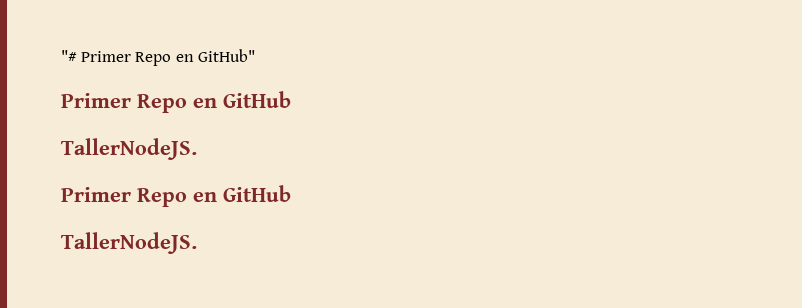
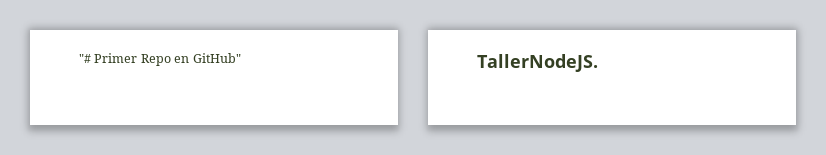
  "# Primer Repo en GitHub"
- Primer Repo en GitHub
- TallerNodeJS.
- Primer Repo en GitHub

